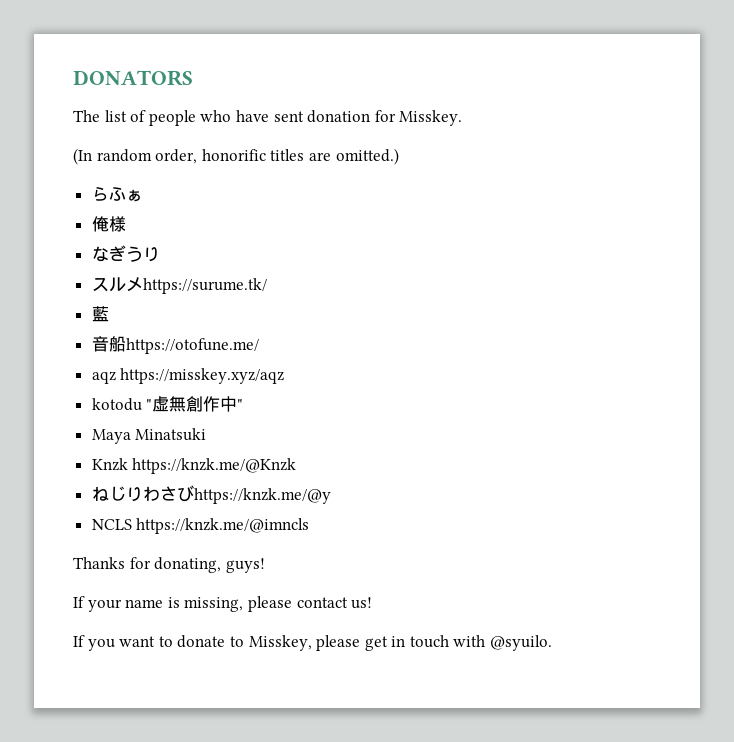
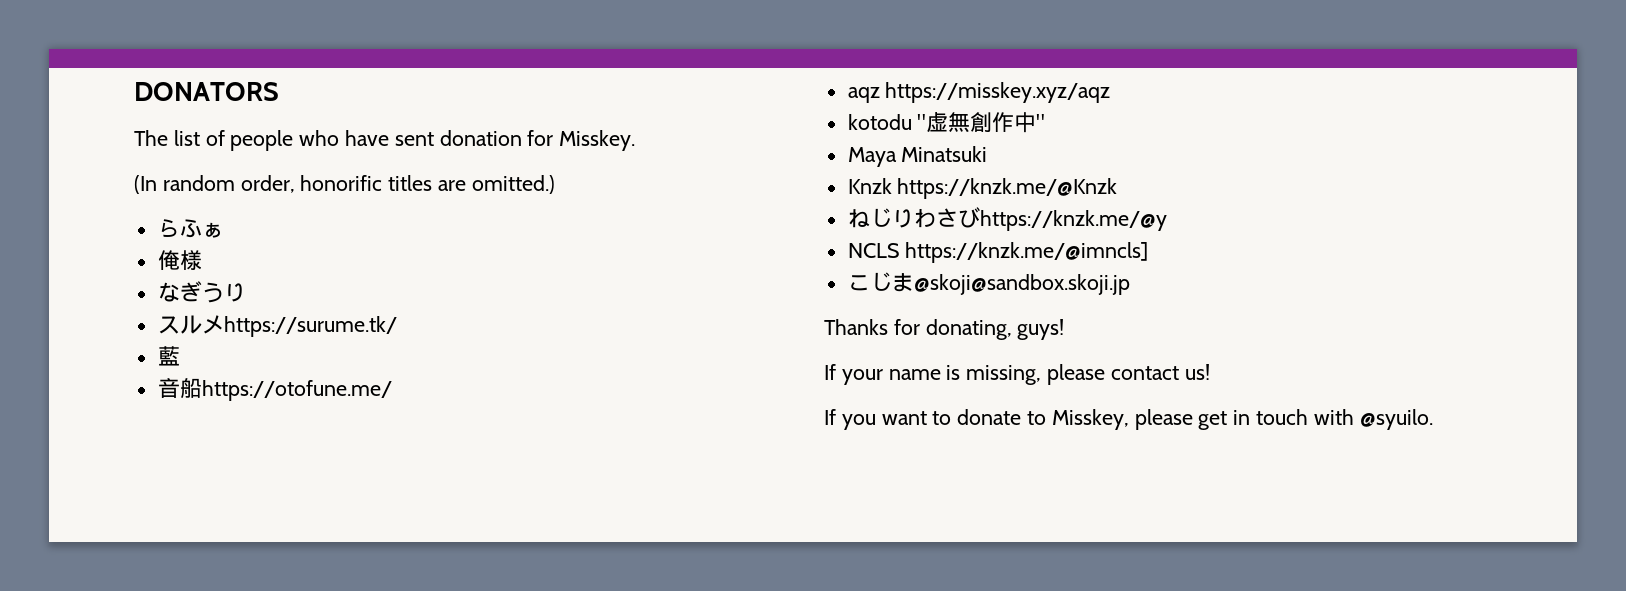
- NCLS https://knzk.me/@imncls
+ NCLS https://knzk.me/@imncls]
+ こじま@skoji@sandbox.skoji.jp

